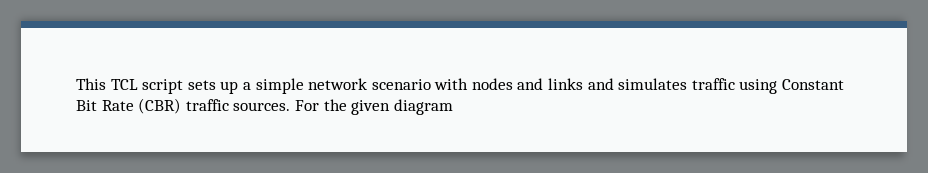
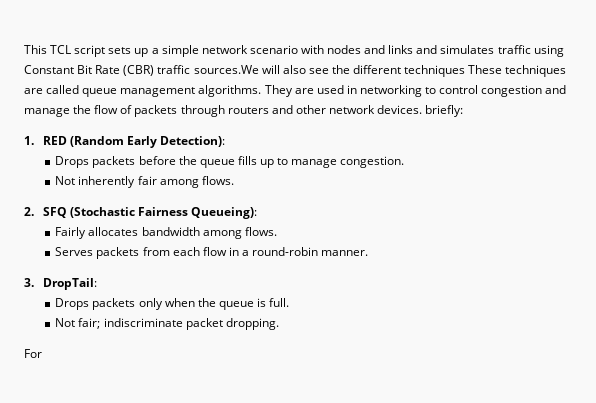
- This TCL script sets up a simple network scenario with nodes and links and simulates traffic using Constant Bit Rate (CBR) traffic sources. For the given diagram
+ This TCL script sets up a simple network scenario with nodes and links and simulates traffic using Constant Bit Rate (CBR) traffic sources.We will also see the different techniques These techniques are called queue management algorithms. They are used in networking to control congestion and manage the flow of packets through routers and other network devices. briefly:
+ 1. RED (Random Early Detection):
+ Drops packets before the queue fills up to manage congestion.
+ Not inherently fair among flows.
+ 2. SFQ (Stochastic Fairness Queueing):
+ Fairly allocates bandwidth among flows.
+ Serves packets from each flow in a round-robin manner.
+ 3. DropTail:
+ Drops packets only when the queue is full.
+ Not fair; indiscriminate packet dropping.
+ For

